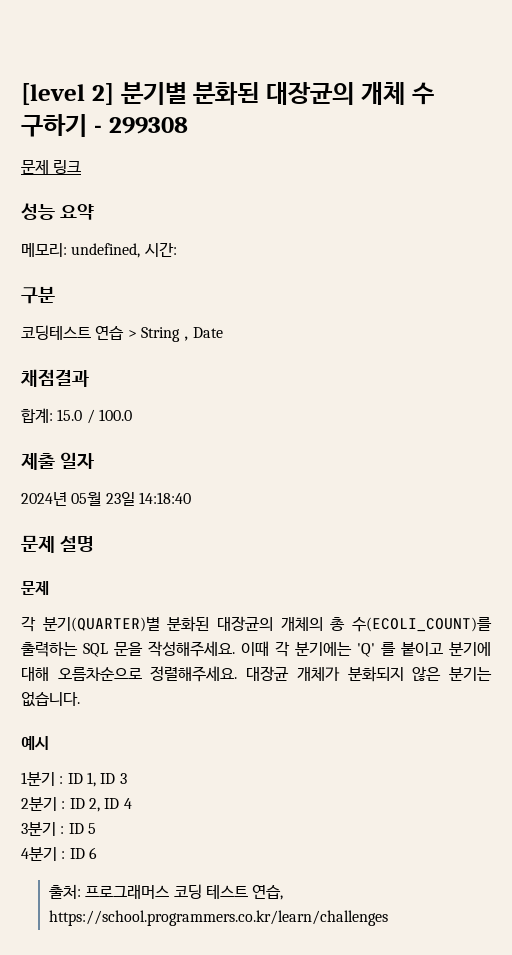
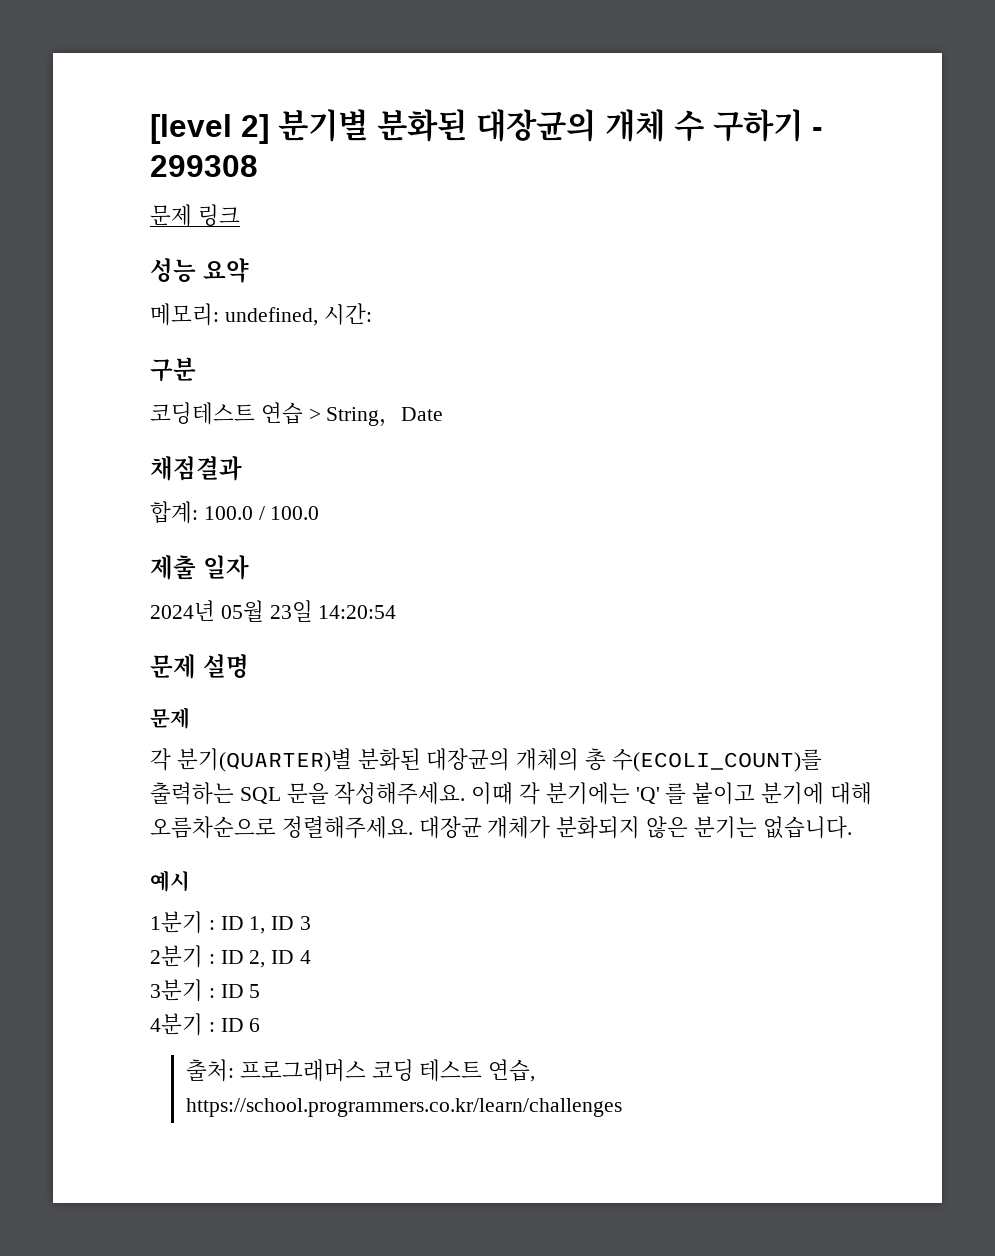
- 합계: 15.0 / 100.0
+ 합계: 100.0 / 100.0
- 2024년 05월 23일 14:18:40
+ 2024년 05월 23일 14:20:54

